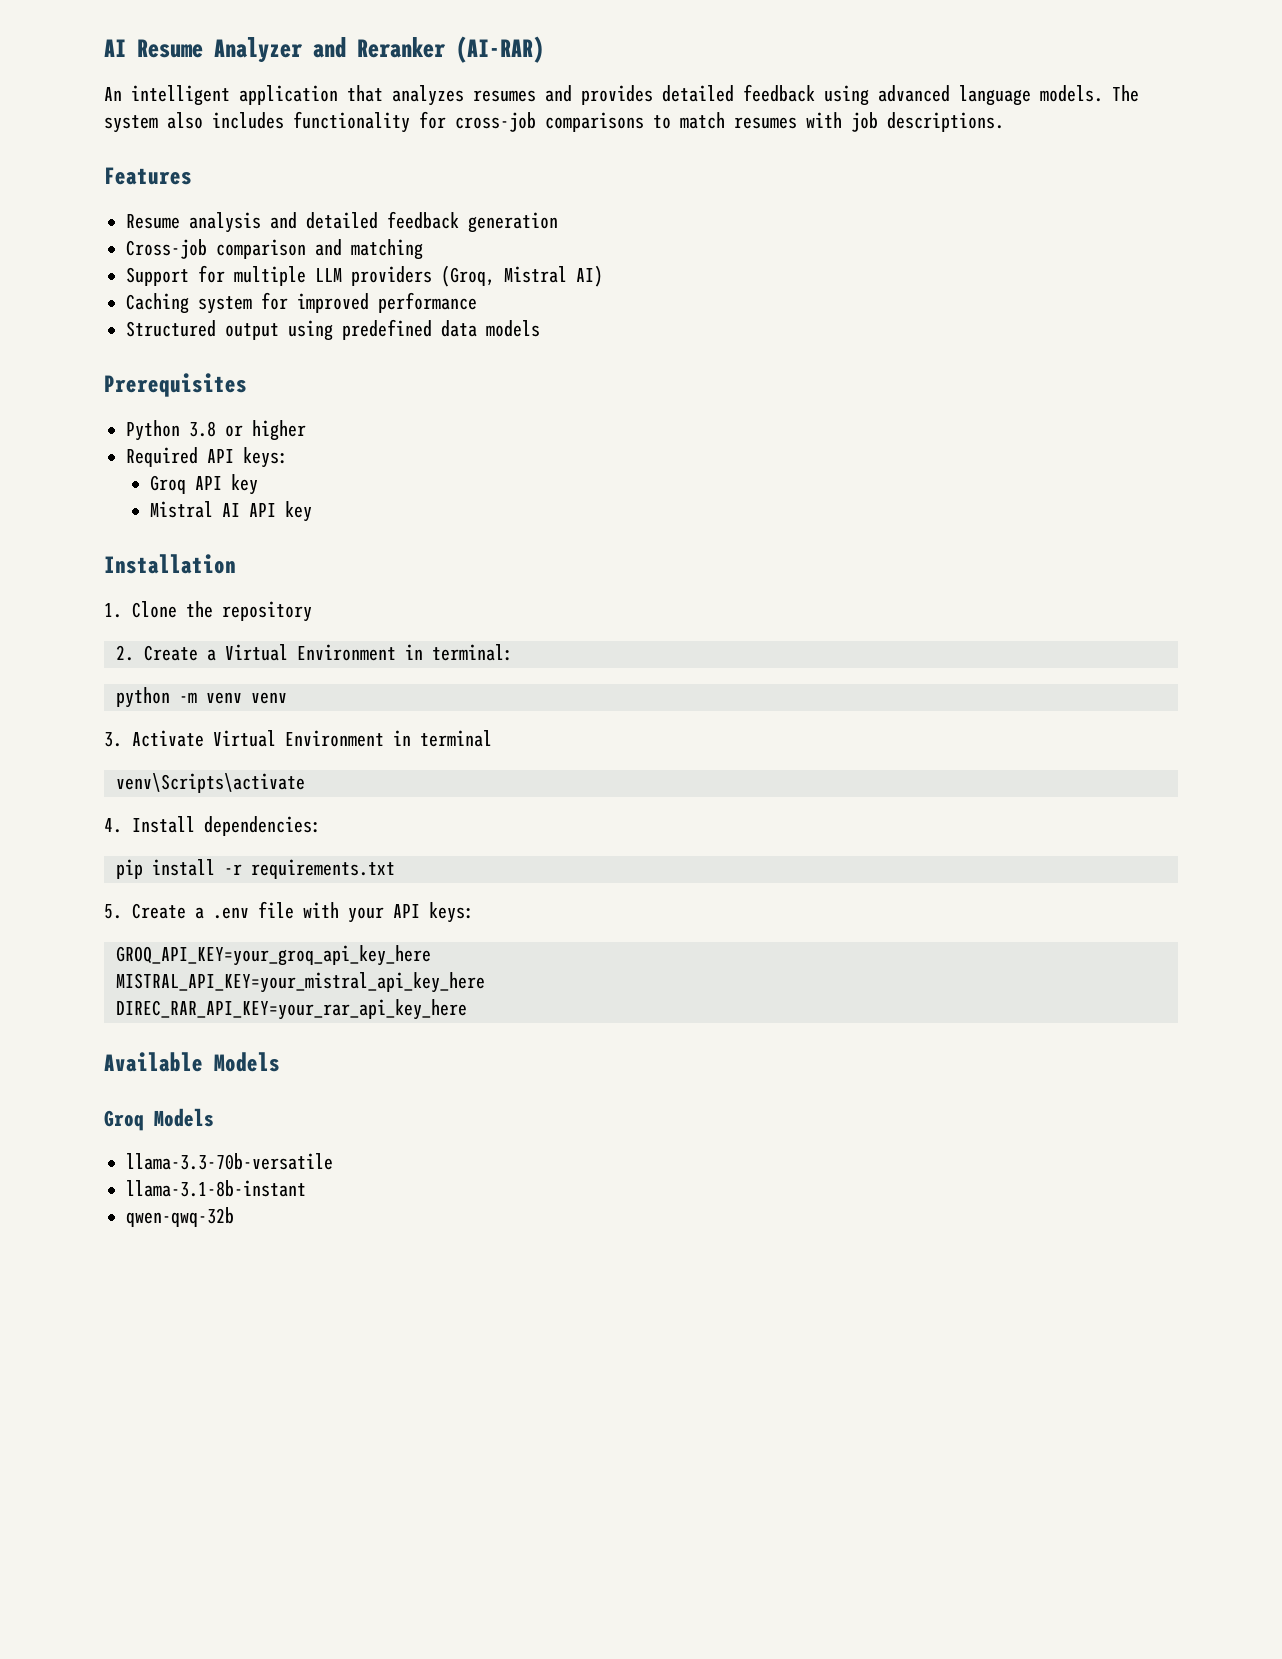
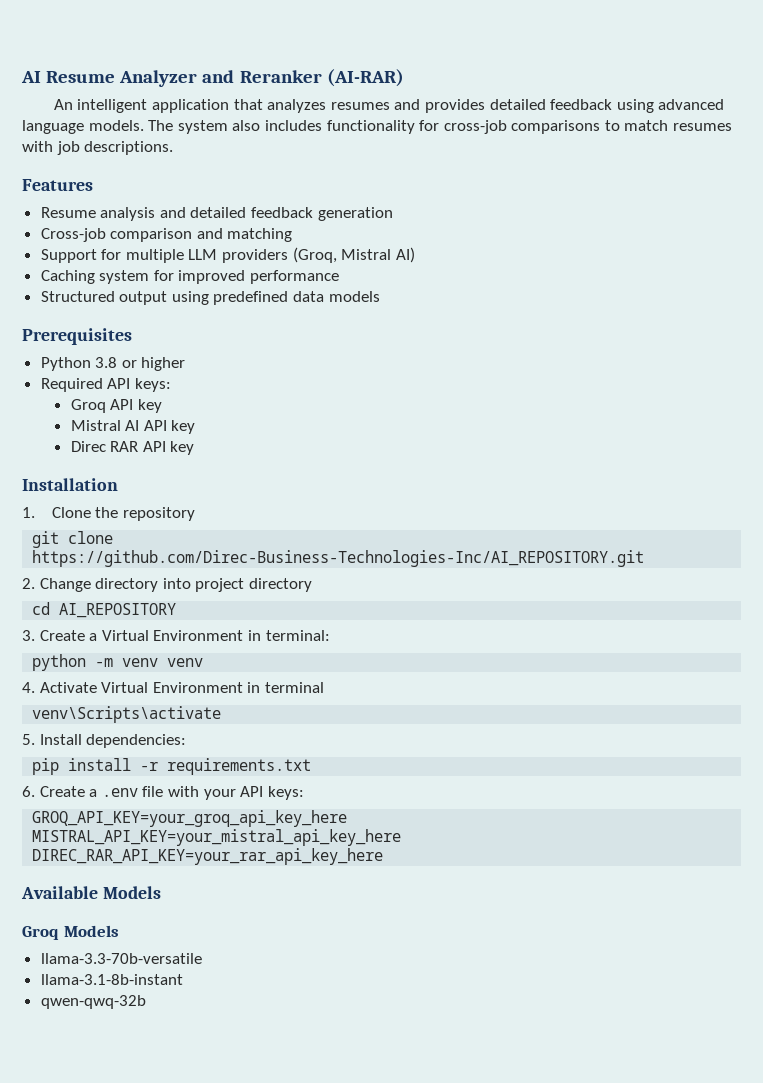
+ Direc RAR API key
- 2. Create a Virtual Environment in terminal:
+ git clone https://github.com/Direc-Business-Technologies-Inc/AI_REPOSITORY.git
+ 2. Change directory into project directory
+ cd AI_REPOSITORY
+ 3. Create a Virtual Environment in terminal:
- 3. Activate Virtual Environment in terminal
+ 4. Activate Virtual Environment in terminal
- 4. Install dependencies:
+ 5. Install dependencies:
- 5. Create a .env file with your API keys:
+ 6. Create a .env file with your API keys:

